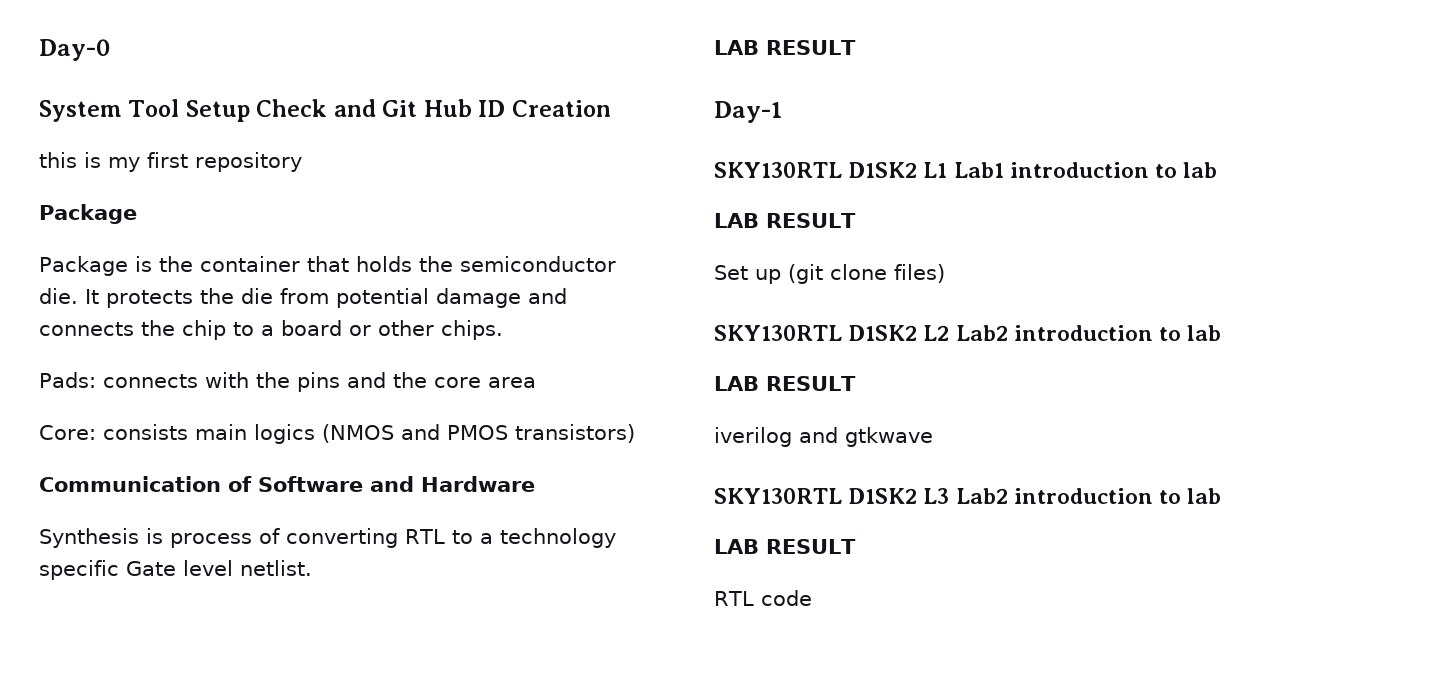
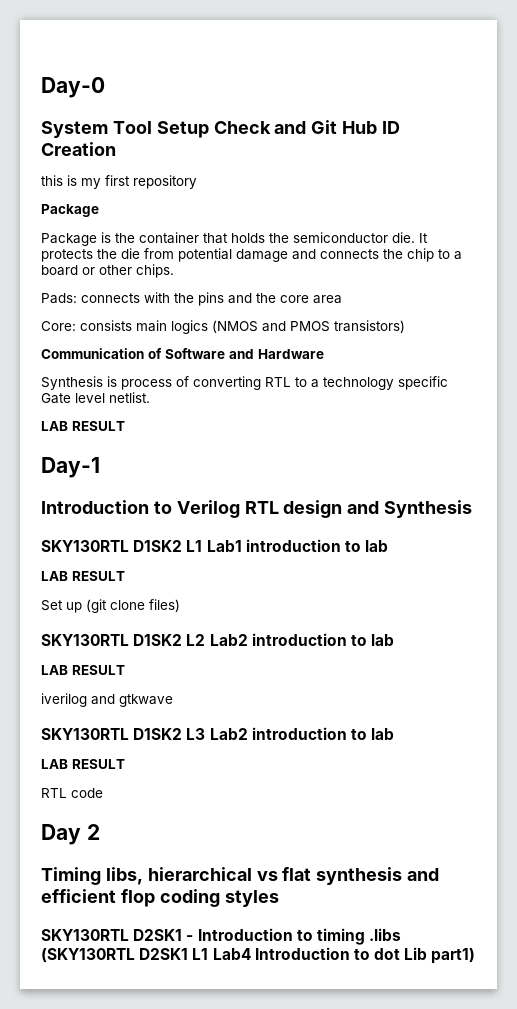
+ Introduction to Verilog RTL design and Synthesis
+ Day 2
+ Timing libs, hierarchical vs flat synthesis and efficient flop coding styles
+ SKY130RTL D2SK1 - Introduction to timing .libs (SKY130RTL D2SK1 L1 Lab4 Introduction to dot Lib part1)

